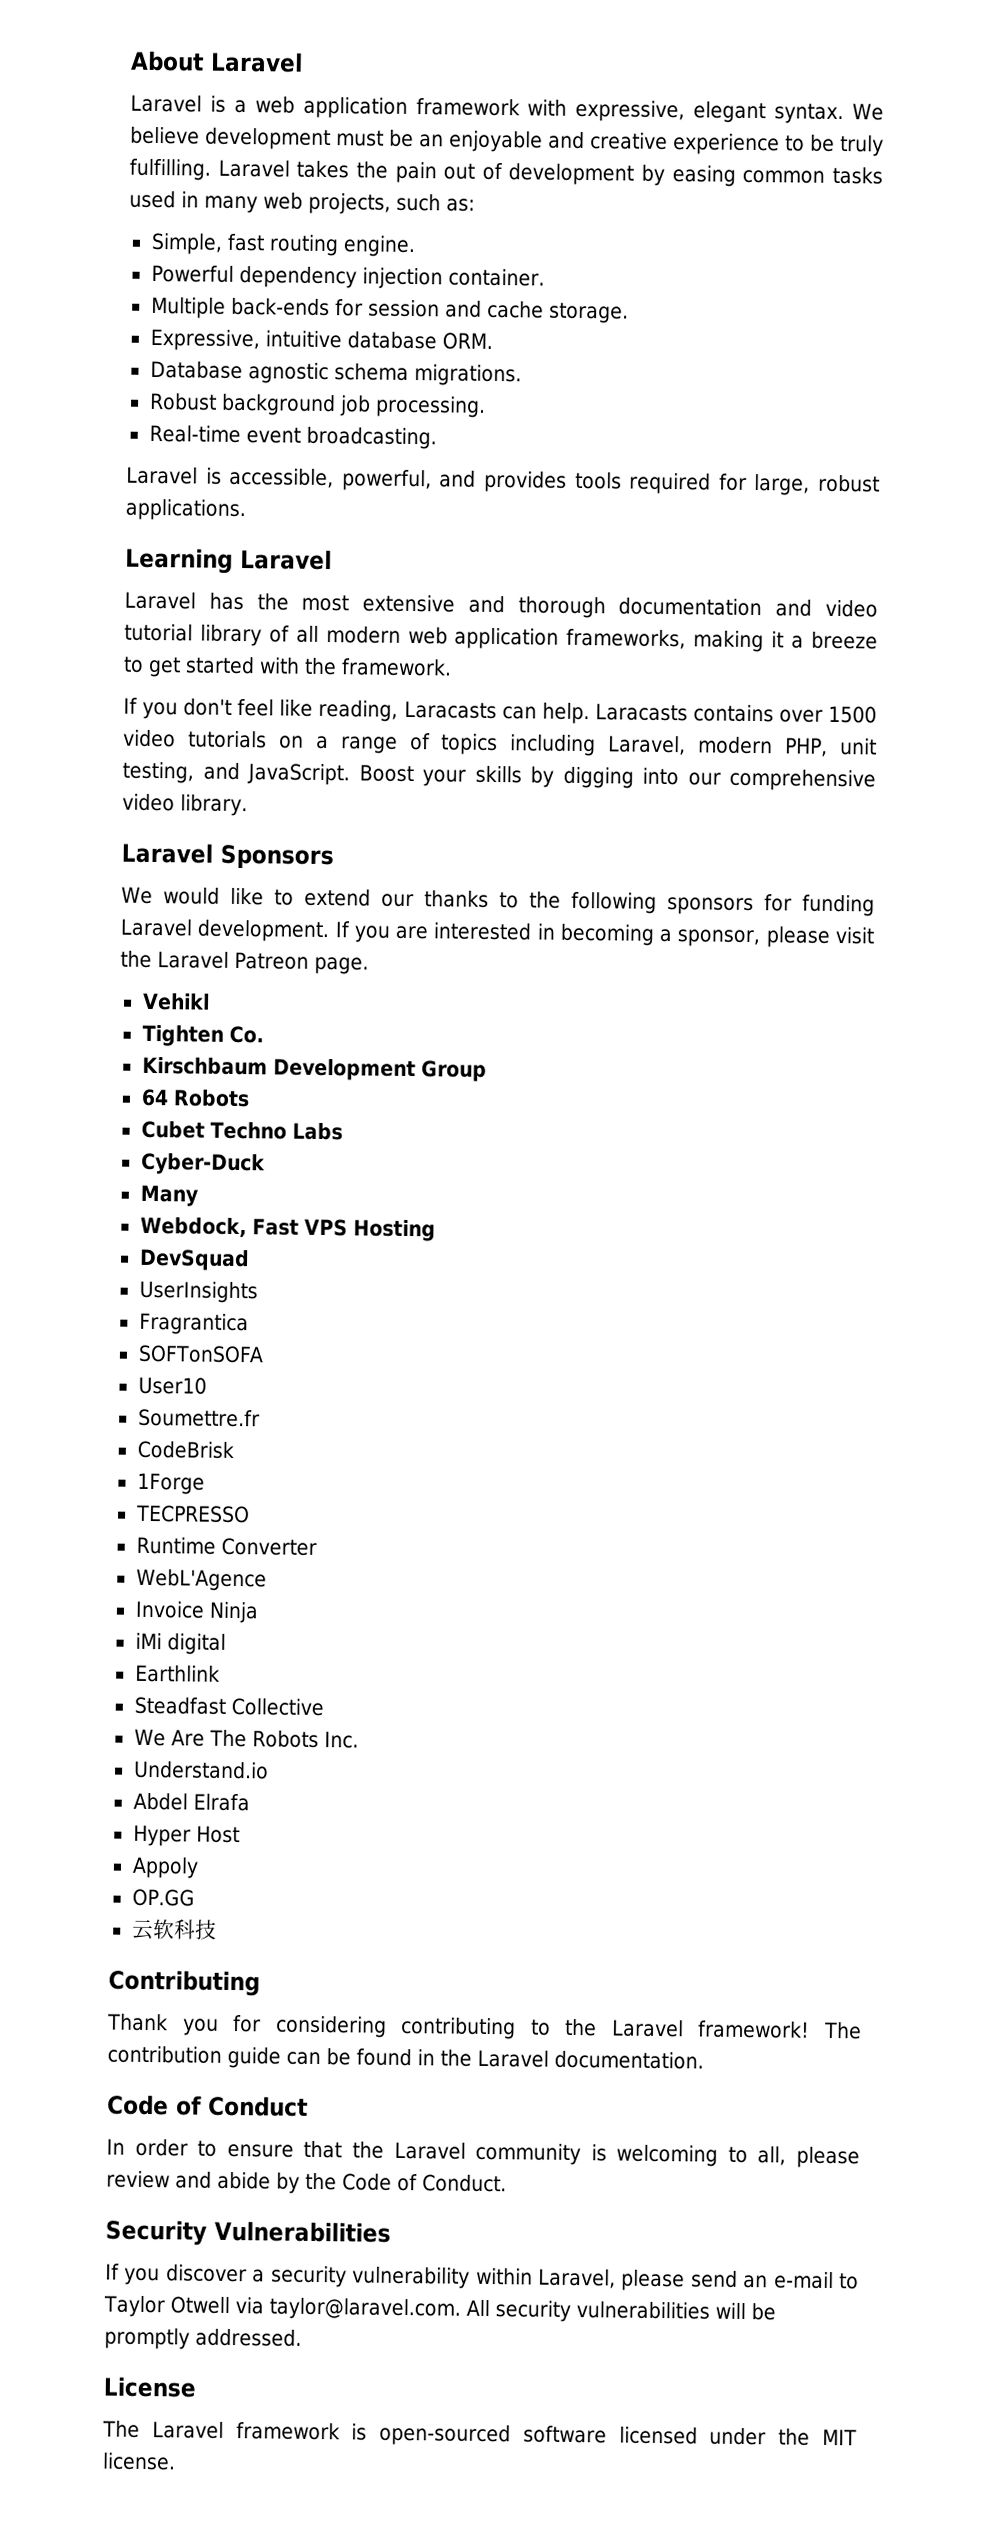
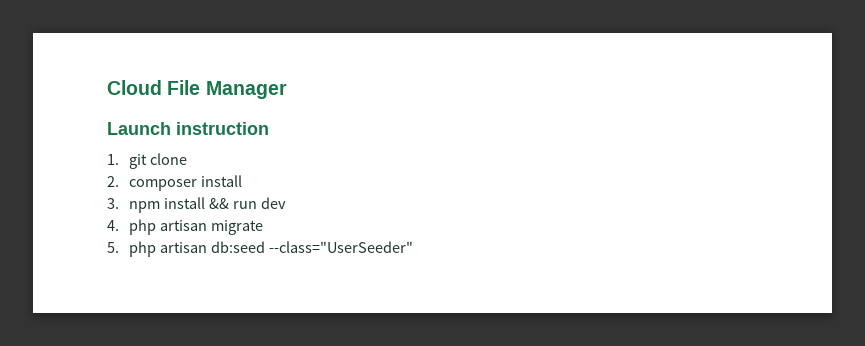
- About Laravel
- Laravel is a web application framework with expressive, elegant syntax. We believe development must be an enjoyable and creative experience to be truly fulfilling. Laravel takes the pain out of development by easing common tasks used in many web projects, such as:
- Simple, fast routing engine.
- Powerful dependency injection container.
- Multiple back-ends for session and cache storage.
- Expressive, intuitive database ORM.
- Database agnostic schema migrations.
- Robust background job processing.
- Real-time event broadcasting.
- Laravel is accessible, powerful, and provides tools required for large, robust applications.
- Learning Laravel
- Laravel has the most extensive and thorough documentation and video tutorial library of all modern web application frameworks, making it a breeze to get started with the framework.
- If you don't feel like reading, Laracasts can help. Laracasts contains over 1500 video tutorials on a range of topics including Laravel, modern PHP, unit testing, and JavaScript. Boost your skills by digging into our comprehensive video library.
- Laravel Sponsors
- We would like to extend our thanks to the following sponsors for funding Laravel development. If you are interested in becoming a sponsor, please visit the Laravel Patreon page.
- Vehikl
- Tighten Co.
- Kirschbaum Development Group
- 64 Robots
- Cubet Techno Labs
- Cyber-Duck
- Many
- Webdock, Fast VPS Hosting
- DevSquad
- UserInsights
- Fragrantica
- SOFTonSOFA
- User10
- Soumettre.fr
- CodeBrisk
- 1Forge
- TECPRESSO
- Runtime Converter
- WebL'Agence
- Invoice Ninja
- iMi digital
- Earthlink
- Steadfast Collective
- We Are The Robots Inc.
- Understand.io
- Abdel Elrafa
- Hyper Host
- Appoly
- OP.GG
- 云软科技
- Contributing
- Thank you for considering contributing to the Laravel framework! The contribution guide can be found in the Laravel documentation.
- Code of Conduct
- In order to ensure that the Laravel community is welcoming to all, please review and abide by the Code of Conduct.
- Security Vulnerabilities
- If you discover a security vulnerability within Laravel, please send an e-mail to Taylor Otwell via taylor@laravel.com. All security vulnerabilities will be promptly addressed.
- License
- The Laravel framework is open-sourced software licensed under the MIT license.
+ Cloud File Manager
+ Launch instruction
+ 1. git clone
+ 2. composer install
+ 3. npm install && run dev
+ 4. php artisan migrate
+ 5. php artisan db:seed --class="UserSeeder"

